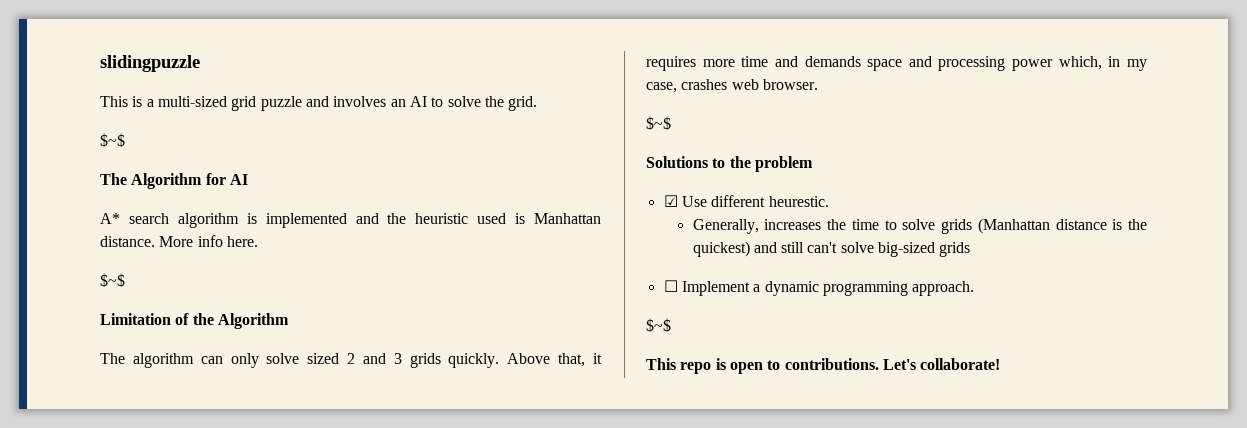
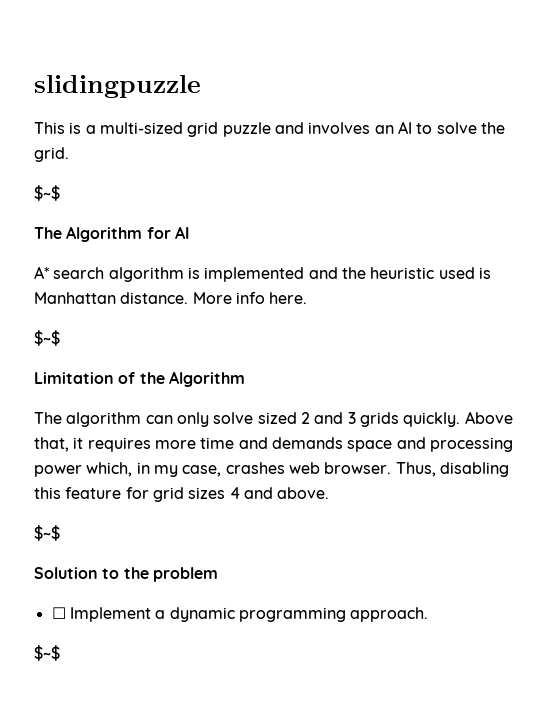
- Above that, it requires more time and demands space and processing power which, in my case, crashes web browser.
+ Above that, it requires more time and demands space and processing power which, in my case, crashes web browser. Thus, disabling this feature for grid sizes 4 and above.
  $~$
- Solutions to the problem
+ Solution to the problem
- ☑ Use different heurestic.
- Generally, increases the time to solve grids (Manhattan distance is the quickest) and still can't solve big-sized grids
- This repo is open to contributions. Let's collaborate!

